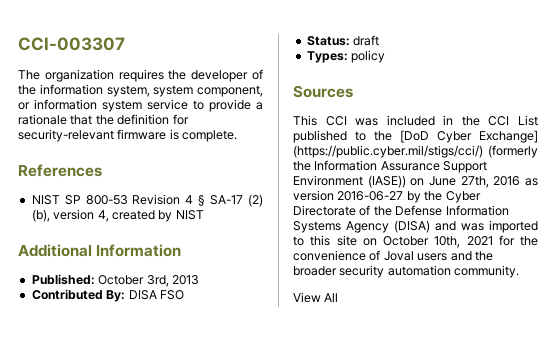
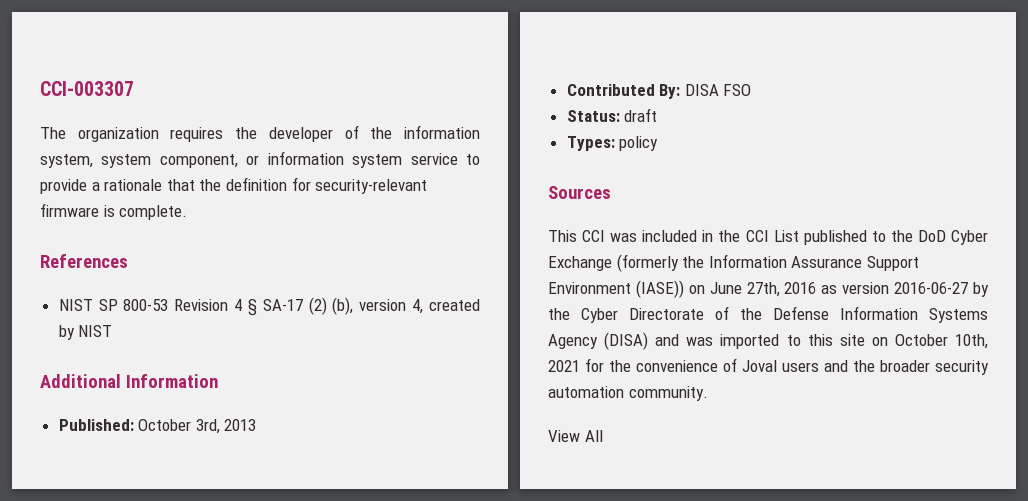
- This CCI was included in the CCI List published to the [DoD Cyber Exchange] (https://public.cyber.mil/stigs/cci/) (formerly the Information Assurance Support Environment (IASE)) on June 27th, 2016 as version 2016-06-27 by the Cyber Directorate of the Defense Information Systems Agency (DISA) and was imported to this site on October 10th, 2021 for the convenience of Joval users and the broader security automation community.
+ This CCI was included in the CCI List published to the DoD Cyber Exchange (formerly the Information Assurance Support Environment (IASE)) on June 27th, 2016 as version 2016-06-27 by the Cyber Directorate of the Defense Information Systems Agency (DISA) and was imported to this site on October 10th, 2021 for the convenience of Joval users and the broader security automation community.

